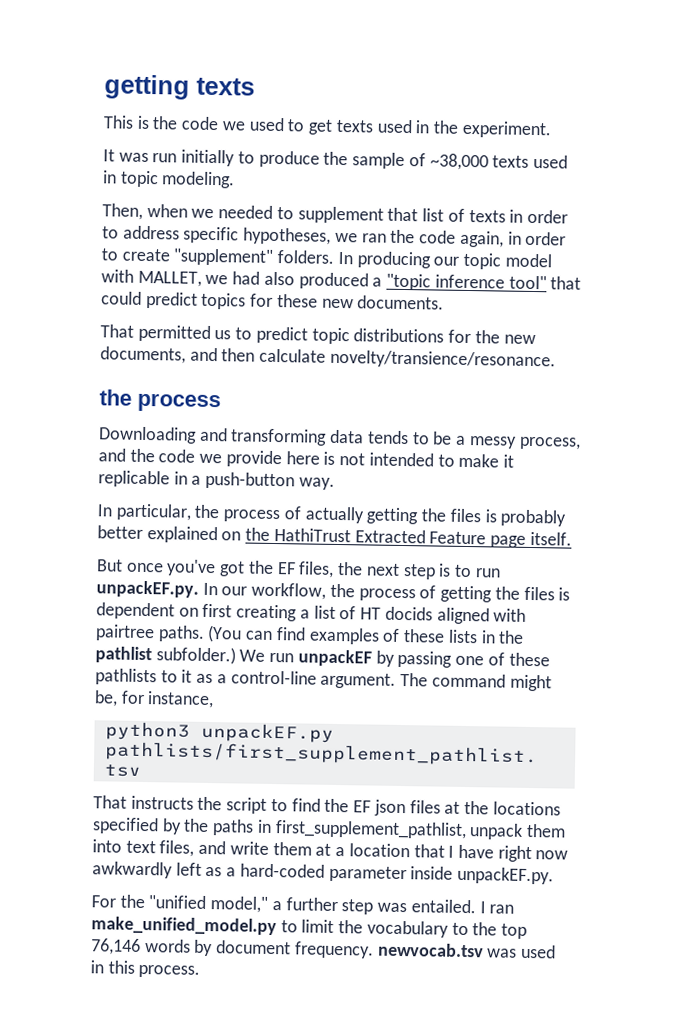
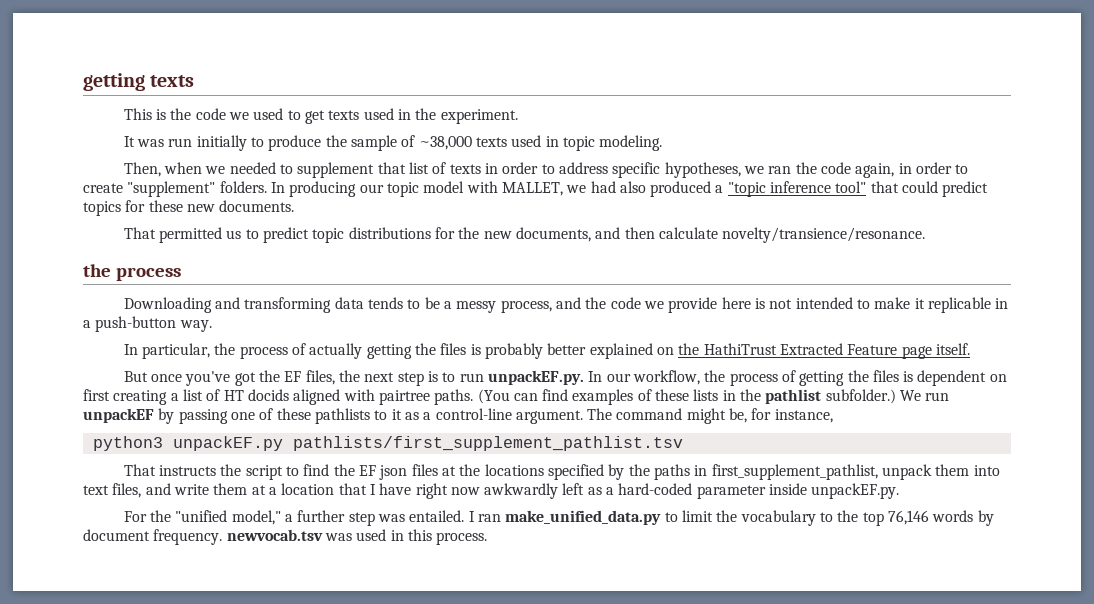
- I ran make_unified_model.py to limit the vocabulary to the top 76,146 words by document frequency. newvocab.tsv was used in this process.
+ I ran make_unified_data.py to limit the vocabulary to the top 76,146 words by document frequency. newvocab.tsv was used in this process.

